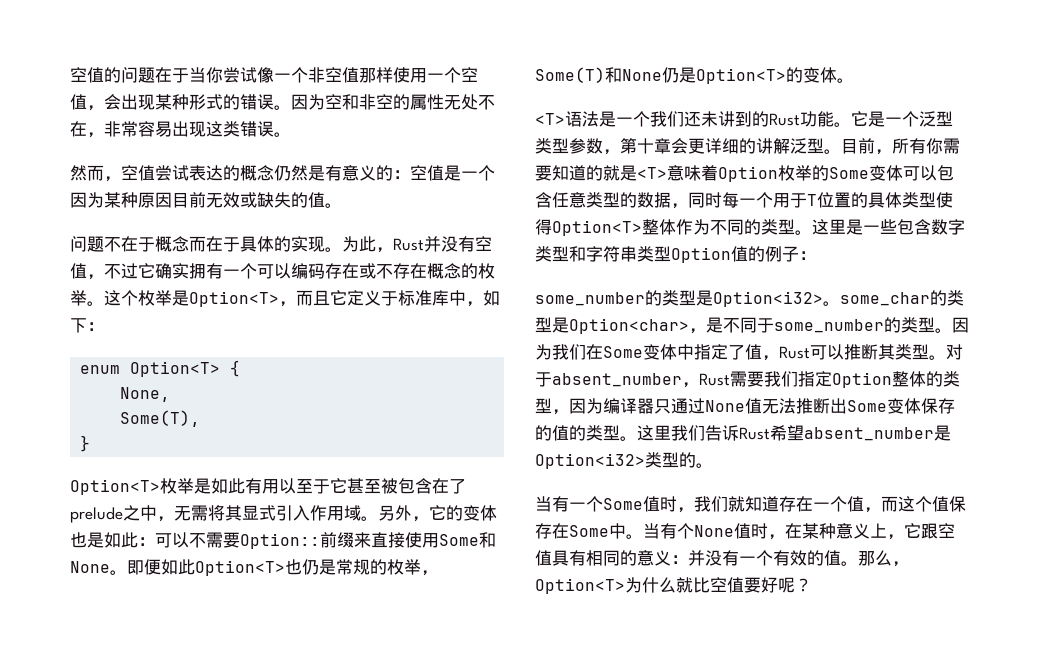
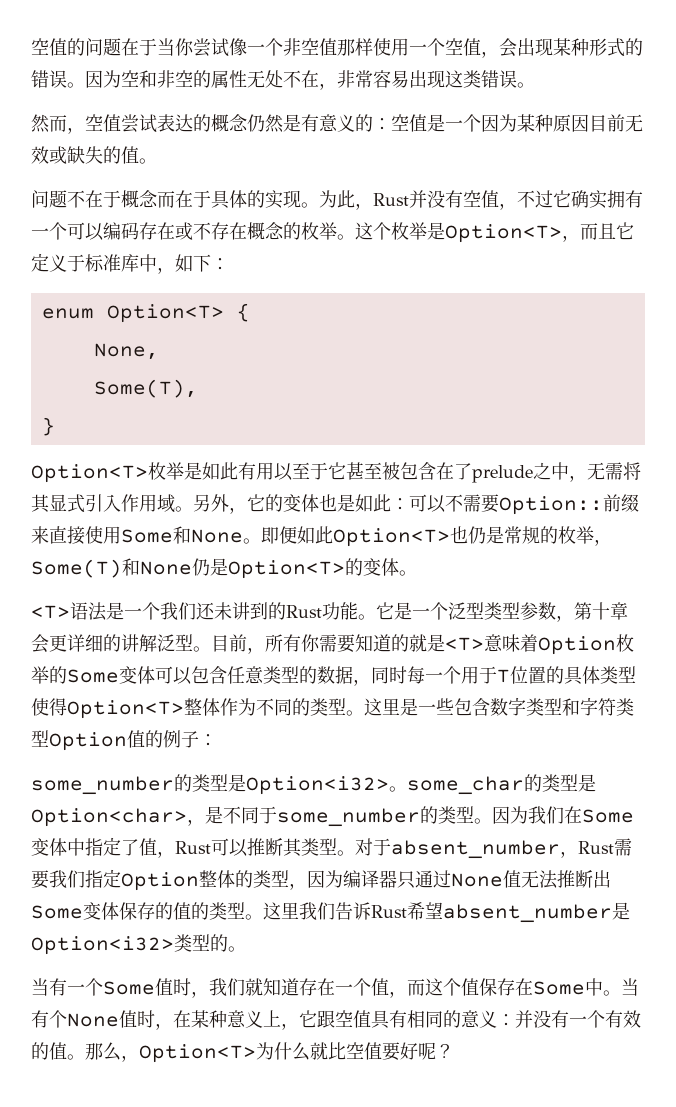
- 这里是一些包含数字类型和字符串类型Option值的例子：
+ 这里是一些包含数字类型和字符类型Option值的例子：

